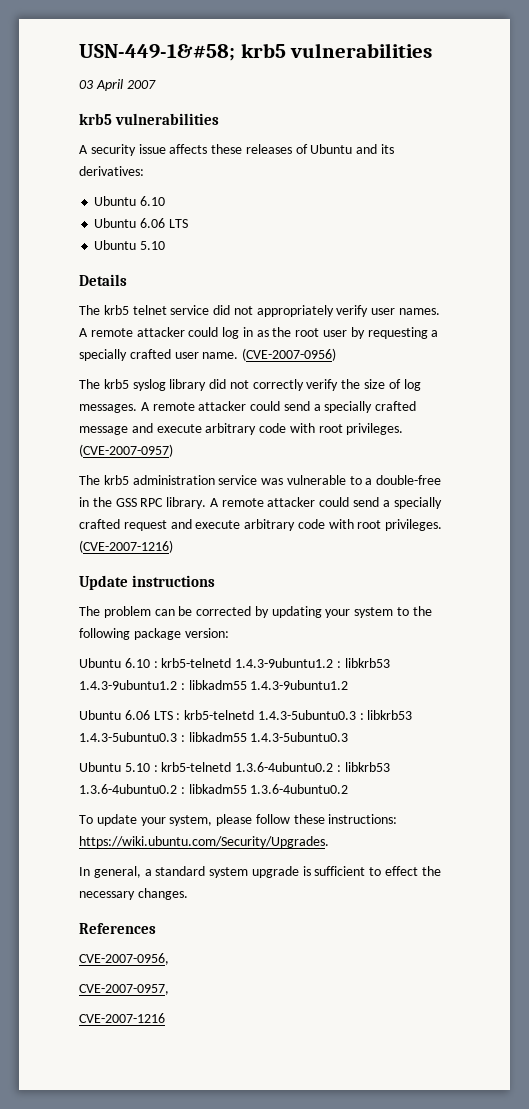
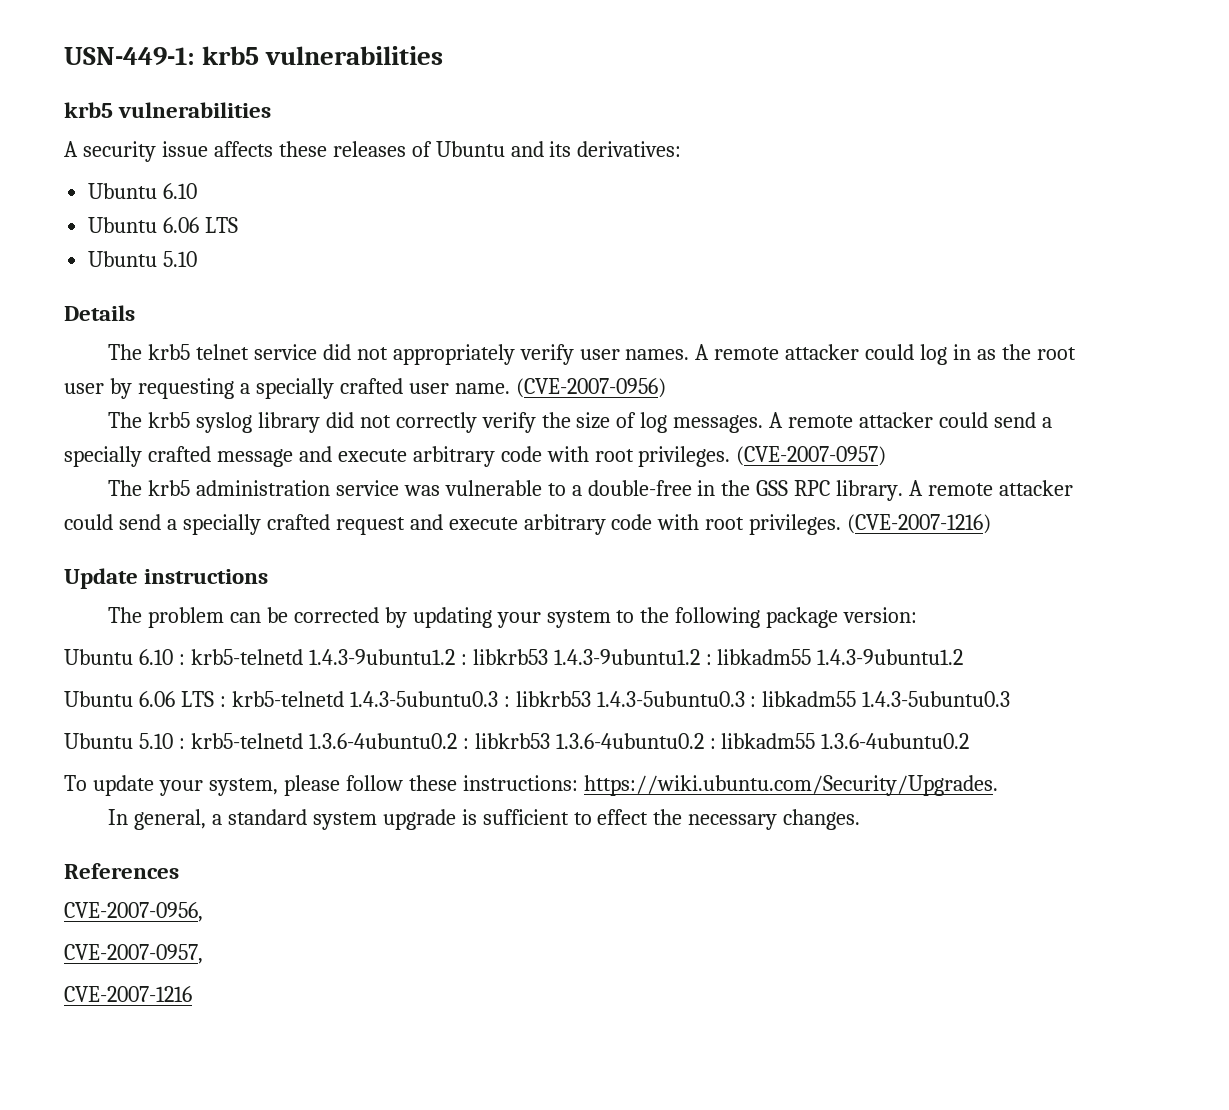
- USN-449-1&#58; krb5 vulnerabilities
- 03 April 2007
+ USN-449-1: krb5 vulnerabilities

